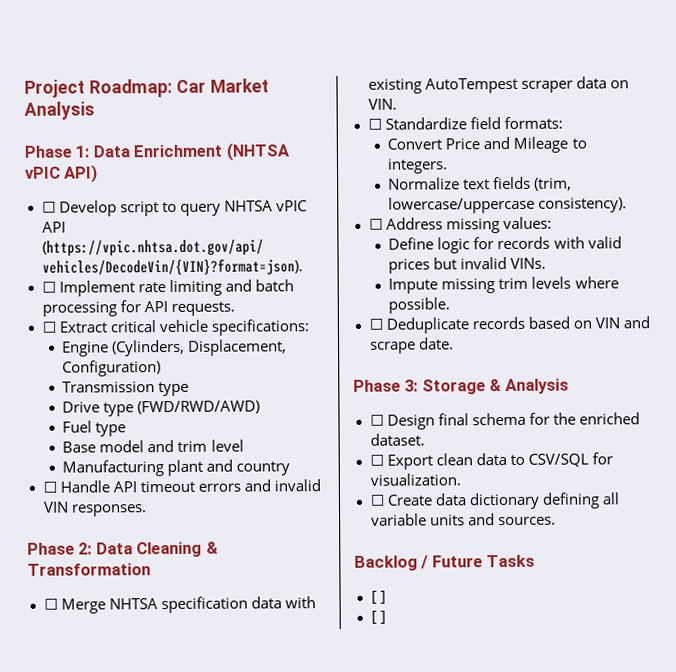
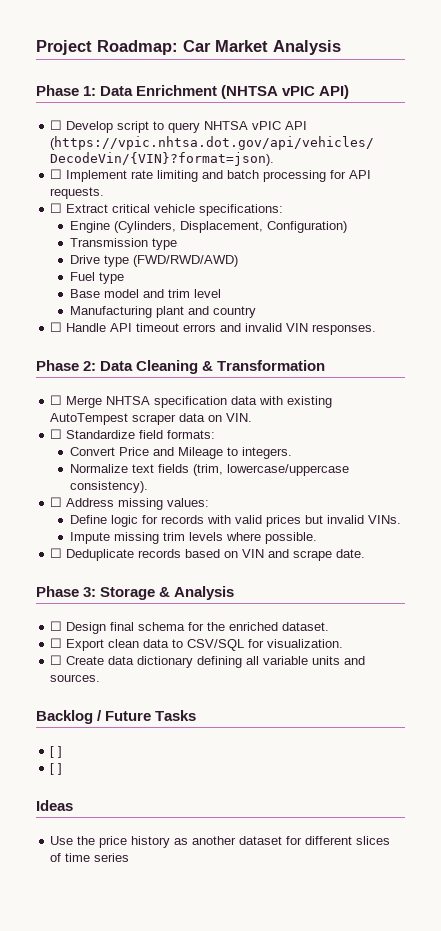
+ Ideas
+ Use the price history as another dataset for different slices of time series

